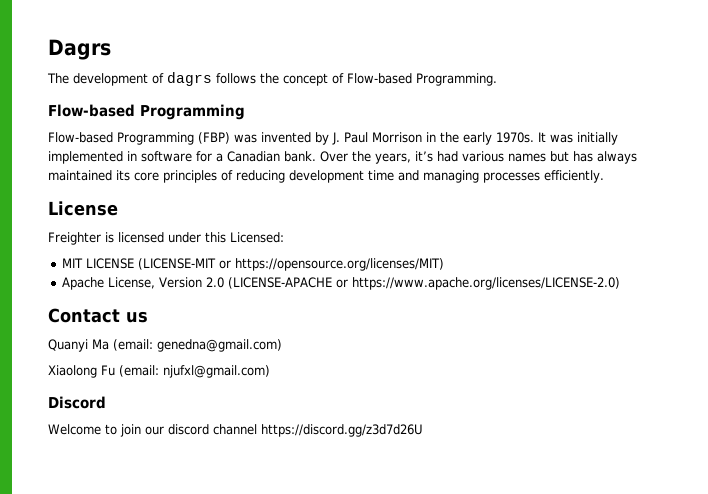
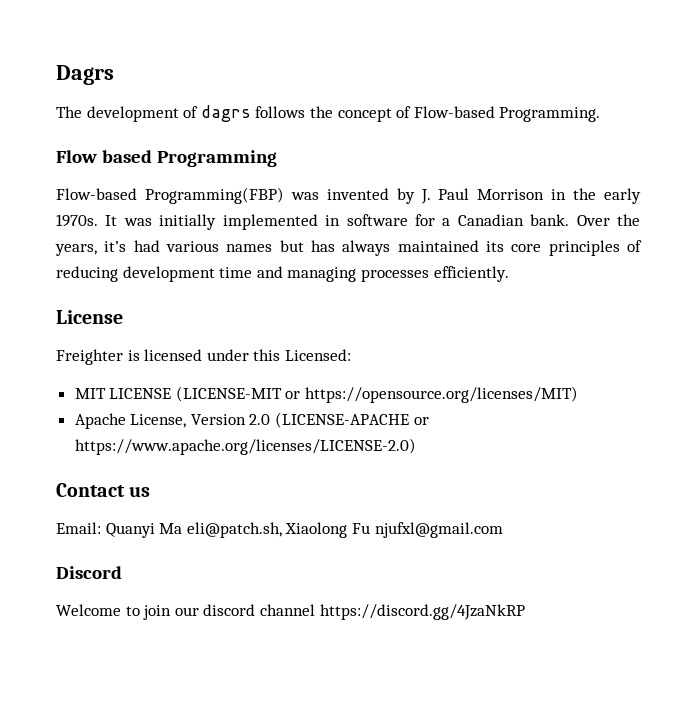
  The development of dagrs follows the concept of Flow-based Programming.
- Flow-based Programming
+ Flow based Programming
- Flow-based Programming (FBP) was invented by J. Paul Morrison in the early 1970s.
+ Flow-based Programming(FBP) was invented by J. Paul Morrison in the early 1970s.
- Quanyi Ma (email: genedna@gmail.com)
- Xiaolong Fu (email: njufxl@gmail.com)
+ Email: Quanyi Ma eli@patch.sh, Xiaolong Fu njufxl@gmail.com
- Welcome to join our discord channel https://discord.gg/z3d7d26U
+ Welcome to join our discord channel https://discord.gg/4JzaNkRP

